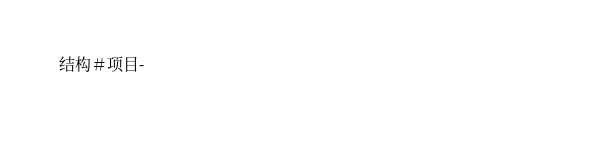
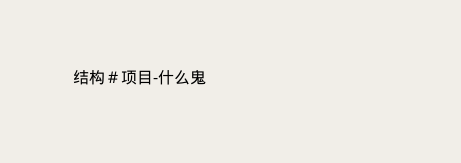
- 结构＃项目-
+ 结构＃项目-什么鬼

